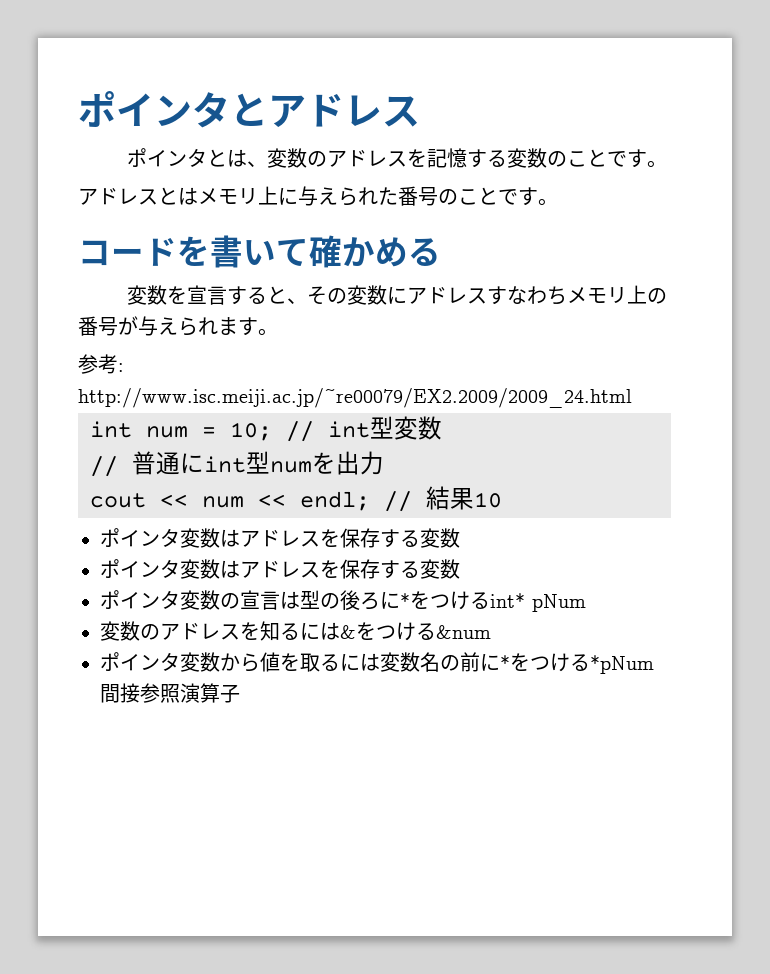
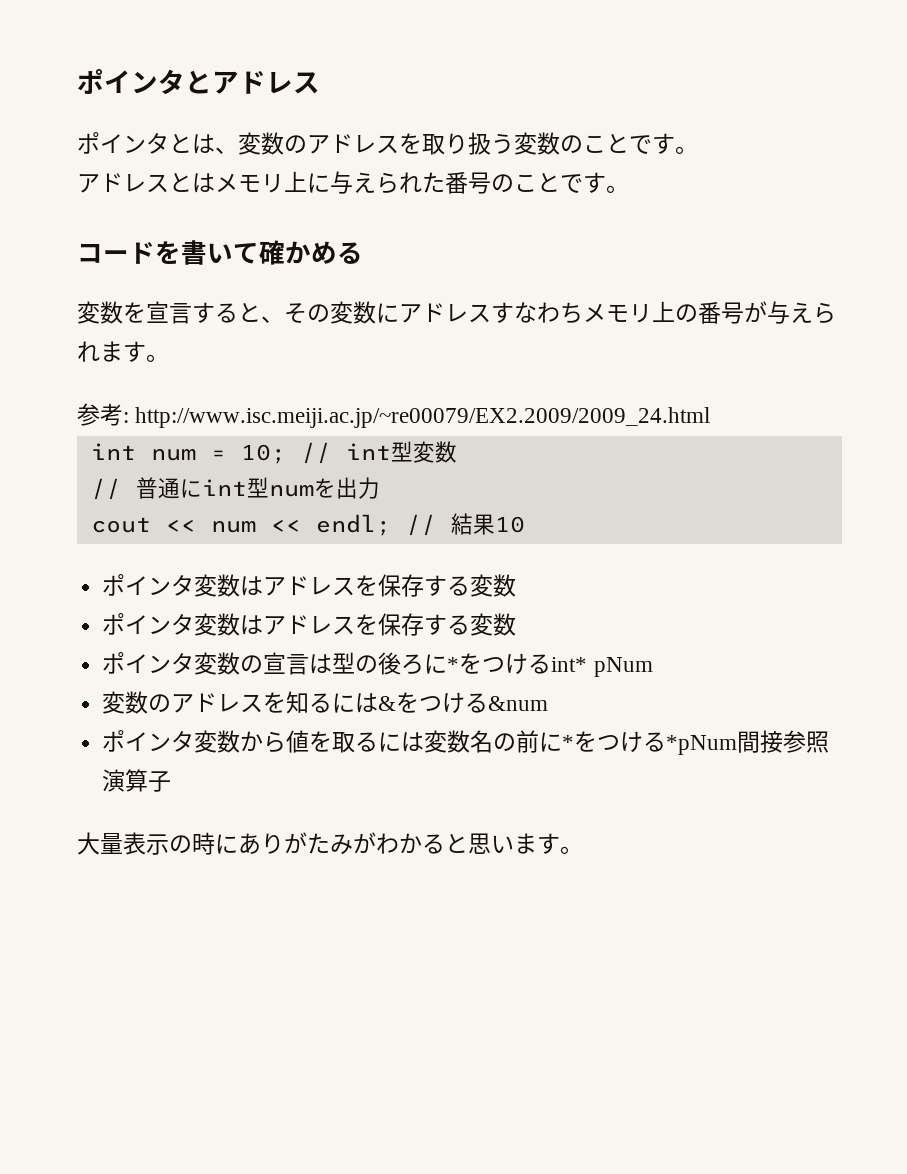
- ポインタとは、変数のアドレスを記憶する変数のことです。
+ ポインタとは、変数のアドレスを取り扱う変数のことです。
+ 大量表示の時にありがたみがわかると思います。

